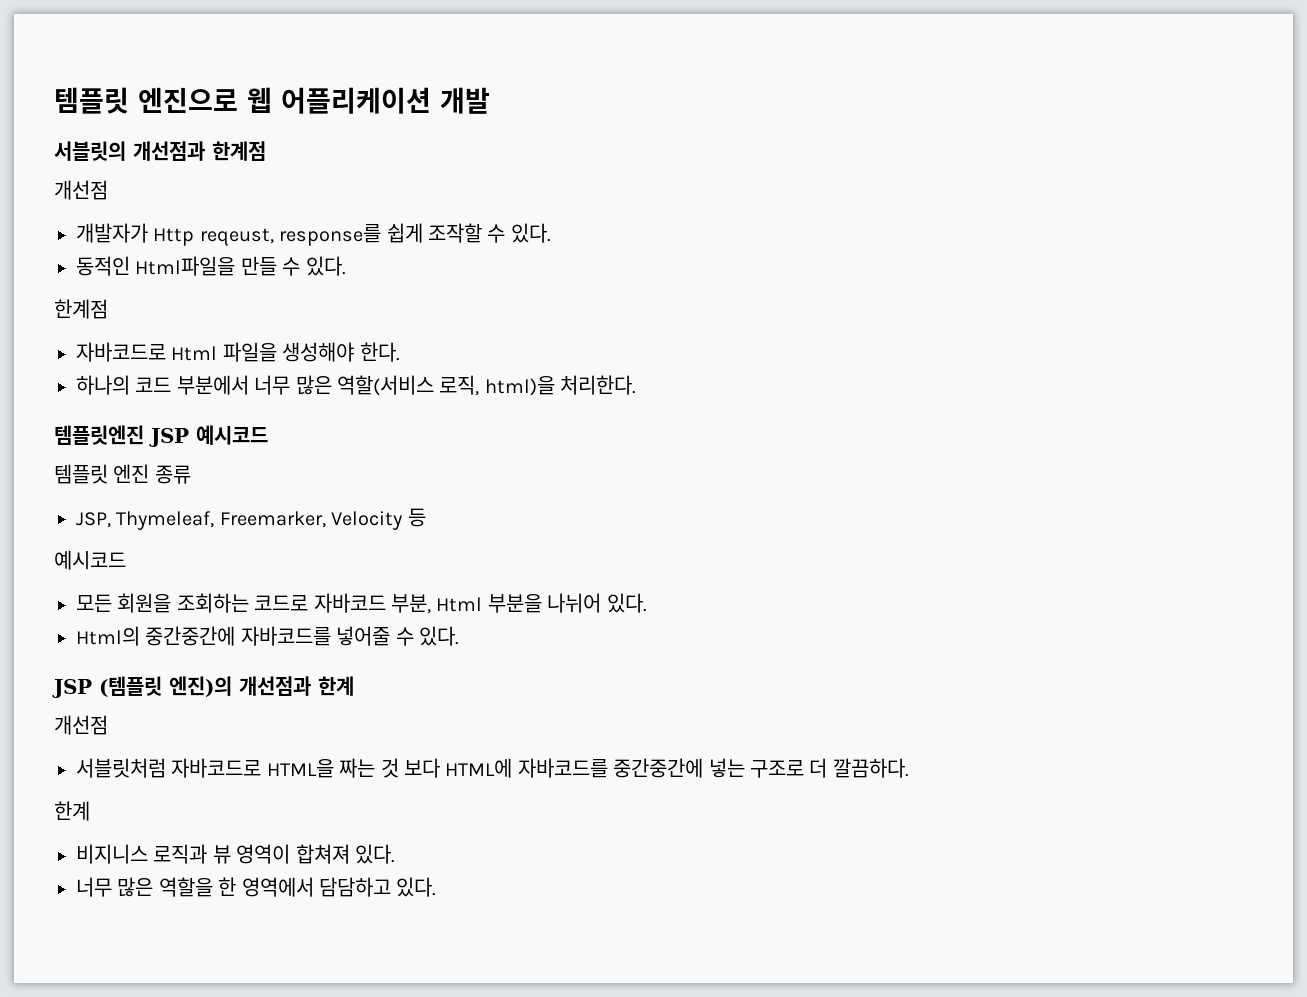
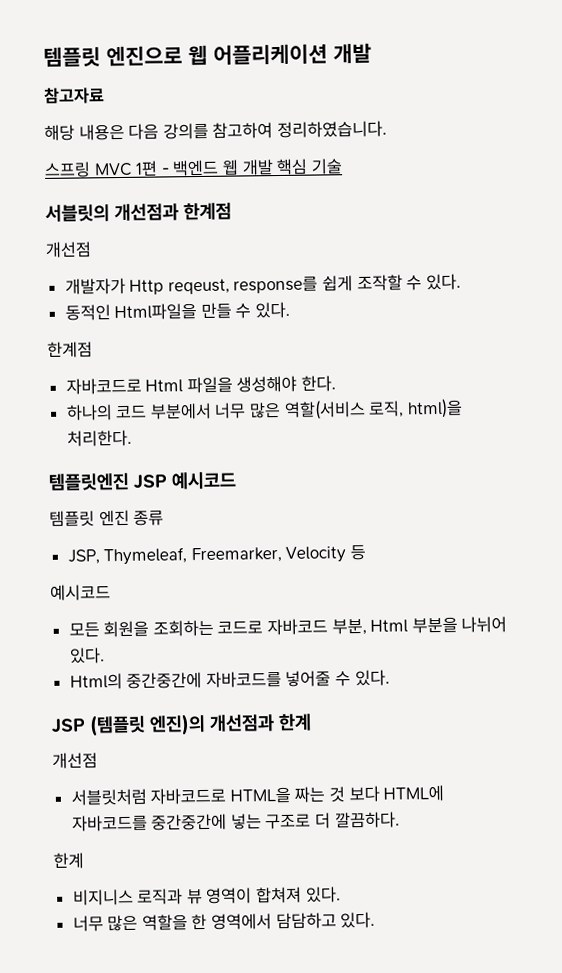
+ 참고자료
+ 해당 내용은 다음 강의를 참고하여 정리하였습니다.
+ 스프링 MVC 1편 - 백엔드 웹 개발 핵심 기술

